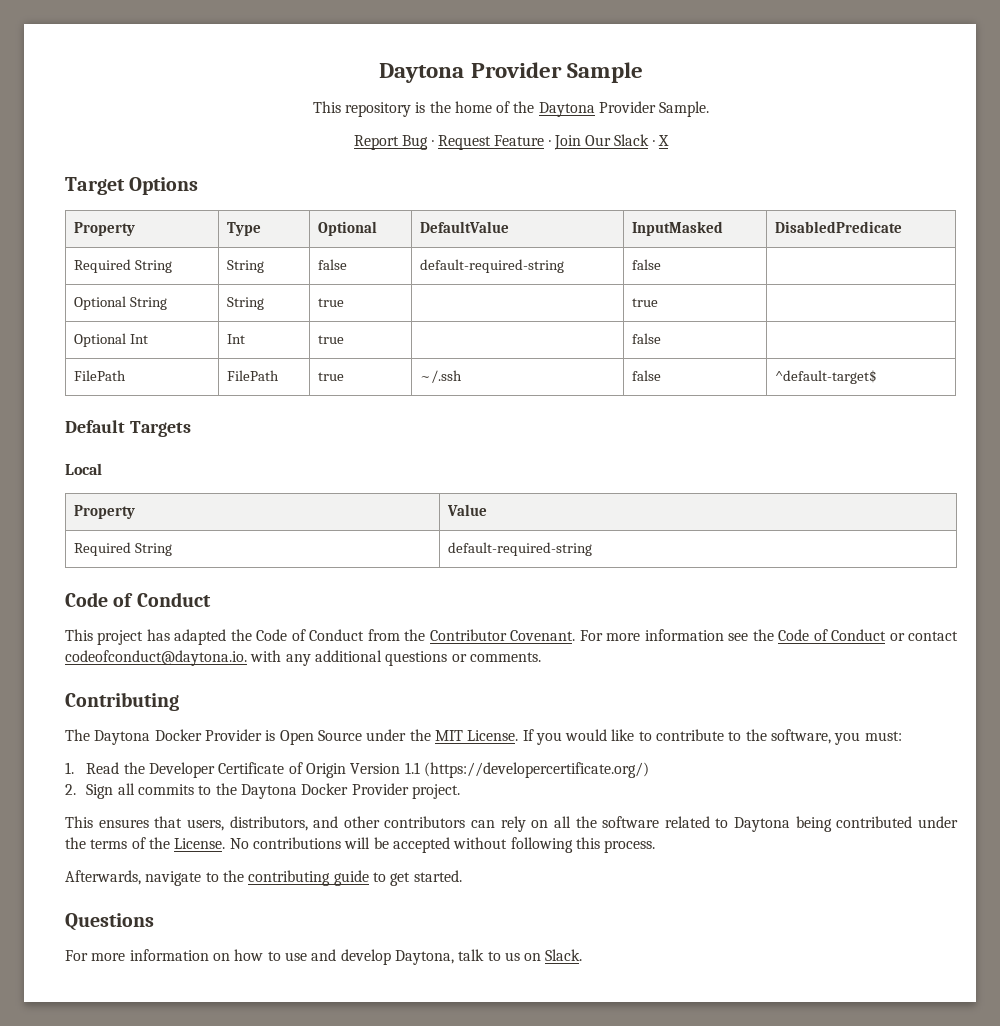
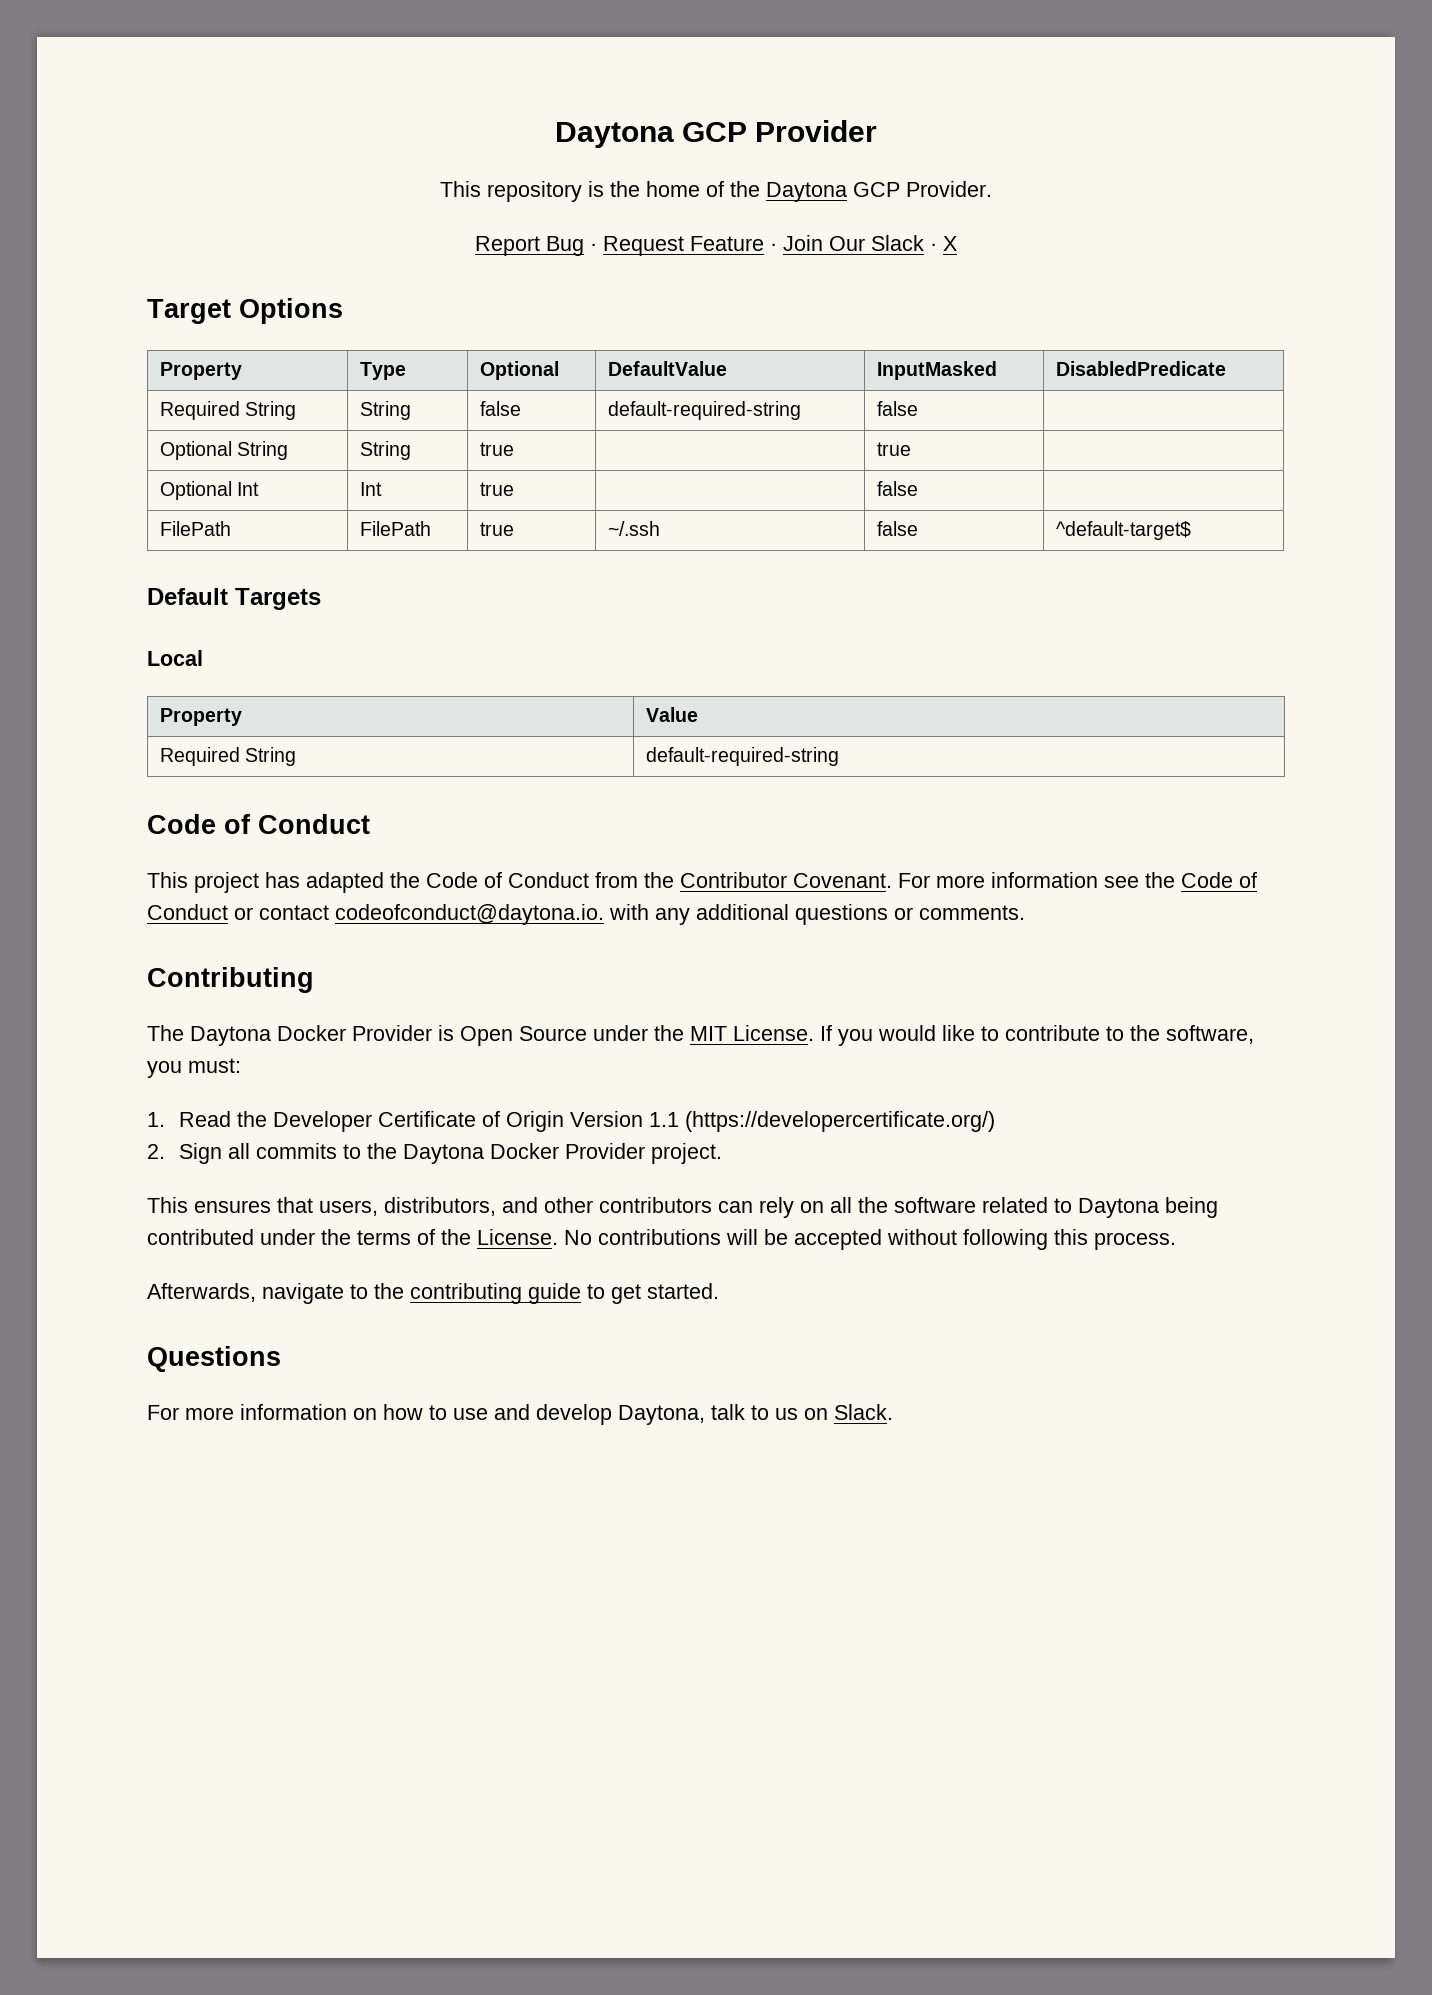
- Daytona Provider Sample
+ Daytona GCP Provider
- This repository is the home of the Daytona Provider Sample.
+ This repository is the home of the Daytona GCP Provider.

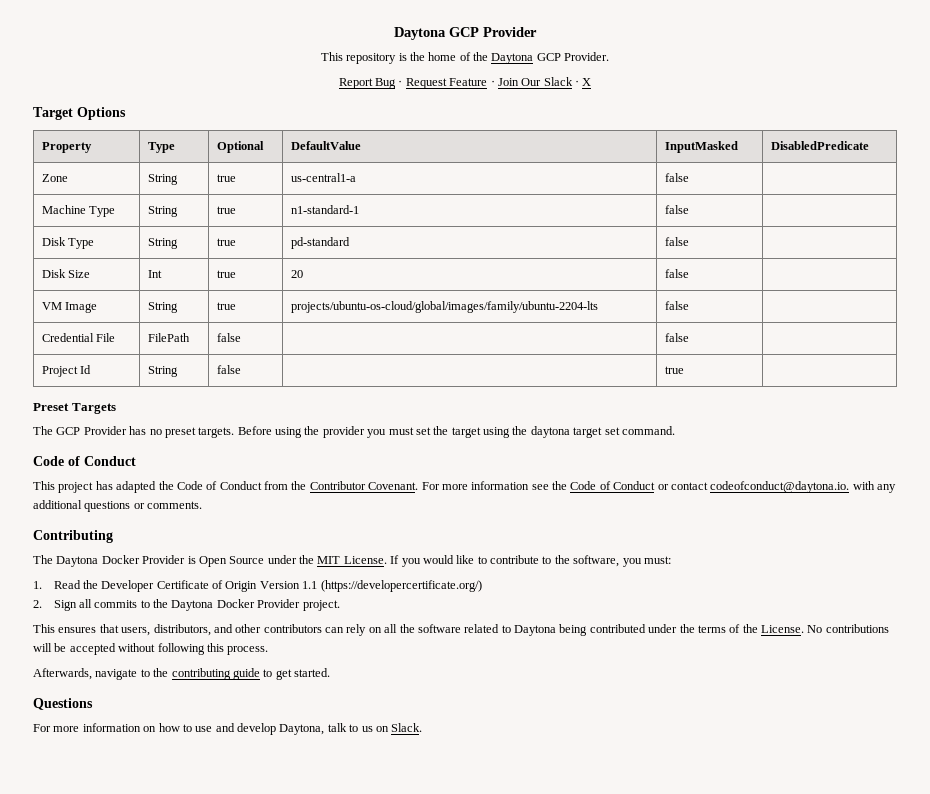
- Required String | String | false | default-required-string | false |
- Optional String | String | true | | true |
- Optional Int | Int | true | | false |
- FilePath | FilePath | true | ~/.ssh | false | ^default-target$
- Default Targets
- Local
- Property | Value
- Required String | default-required-string
+ Zone | String | true | us-central1-a | false |
+ Machine Type | String | true | n1-standard-1 | false |
+ Disk Type | String | true | pd-standard | false |
+ Disk Size | Int | true | 20 | false |
+ VM Image | String | true | projects/ubuntu-os-cloud/global/images/family/ubuntu-2204-lts | false |
+ Credential File | FilePath | false | | false |
+ Project Id | String | false | | true |
+ Preset Targets
+ The GCP Provider has no preset targets. Before using the provider you must set the target using the daytona target set command.

